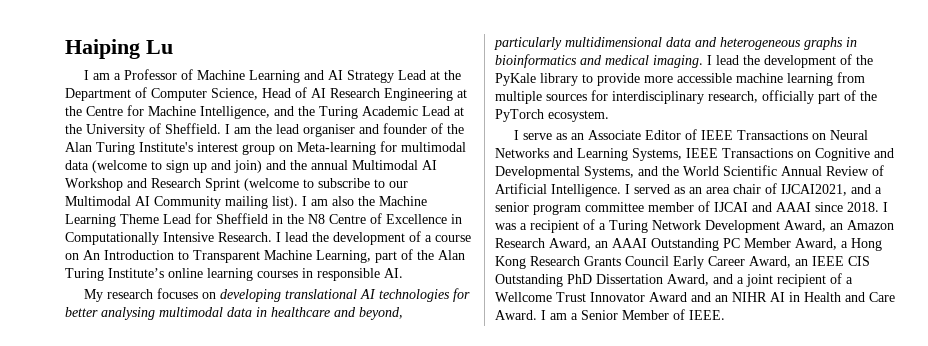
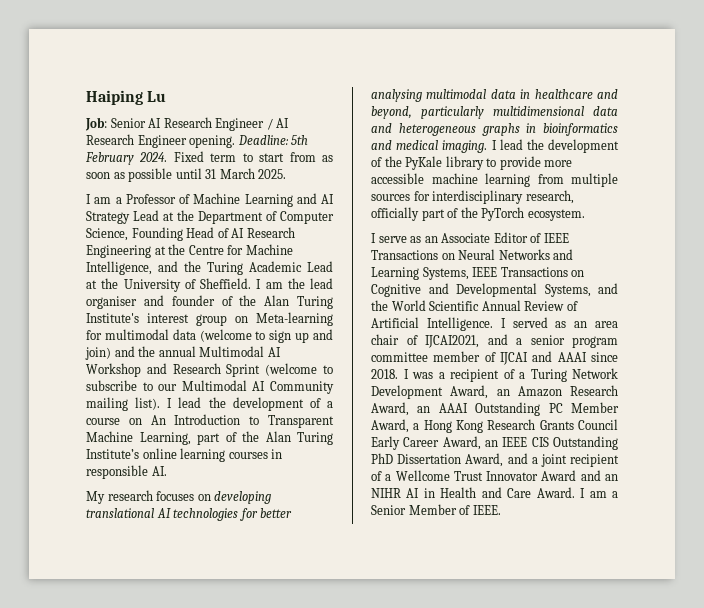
+ Job: Senior AI Research Engineer / AI Research Engineer opening. Deadline: 5th February 2024. Fixed term to start from as soon as possible until 31 March 2025.
- I am a Professor of Machine Learning and AI Strategy Lead at the Department of Computer Science, Head of AI Research Engineering at the Centre for Machine Intelligence, and the Turing Academic Lead at the University of Sheffield.
+ I am a Professor of Machine Learning and AI Strategy Lead at the Department of Computer Science, Founding Head of AI Research Engineering at the Centre for Machine Intelligence, and the Turing Academic Lead at the University of Sheffield.
- I am also the Machine Learning Theme Lead for Sheffield in the N8 Centre of Excellence in Computationally Intensive Research. I lead the development of a course on An Introduction to Transparent Machine Learning, part of the Alan Turing Institute’s online learning courses in responsible AI.
+ I lead the development of a course on An Introduction to Transparent Machine Learning, part of the Alan Turing Institute’s online learning courses in responsible AI.

